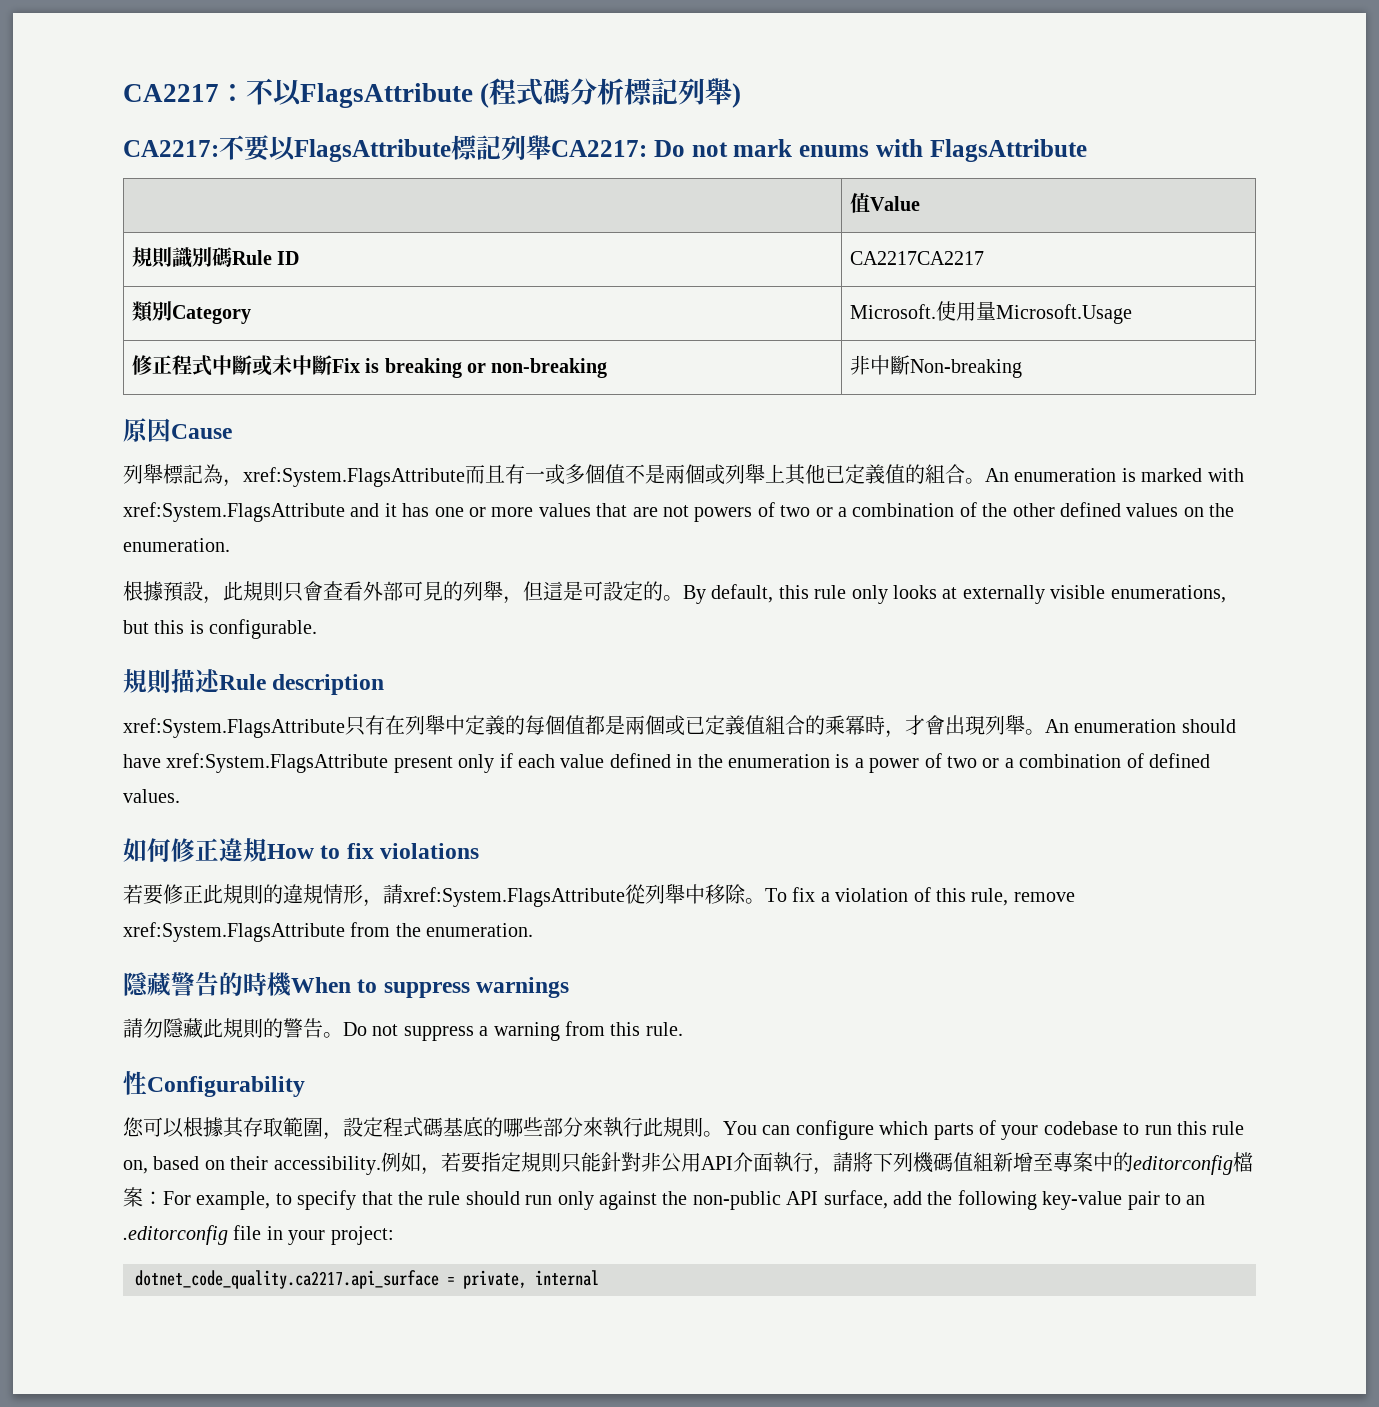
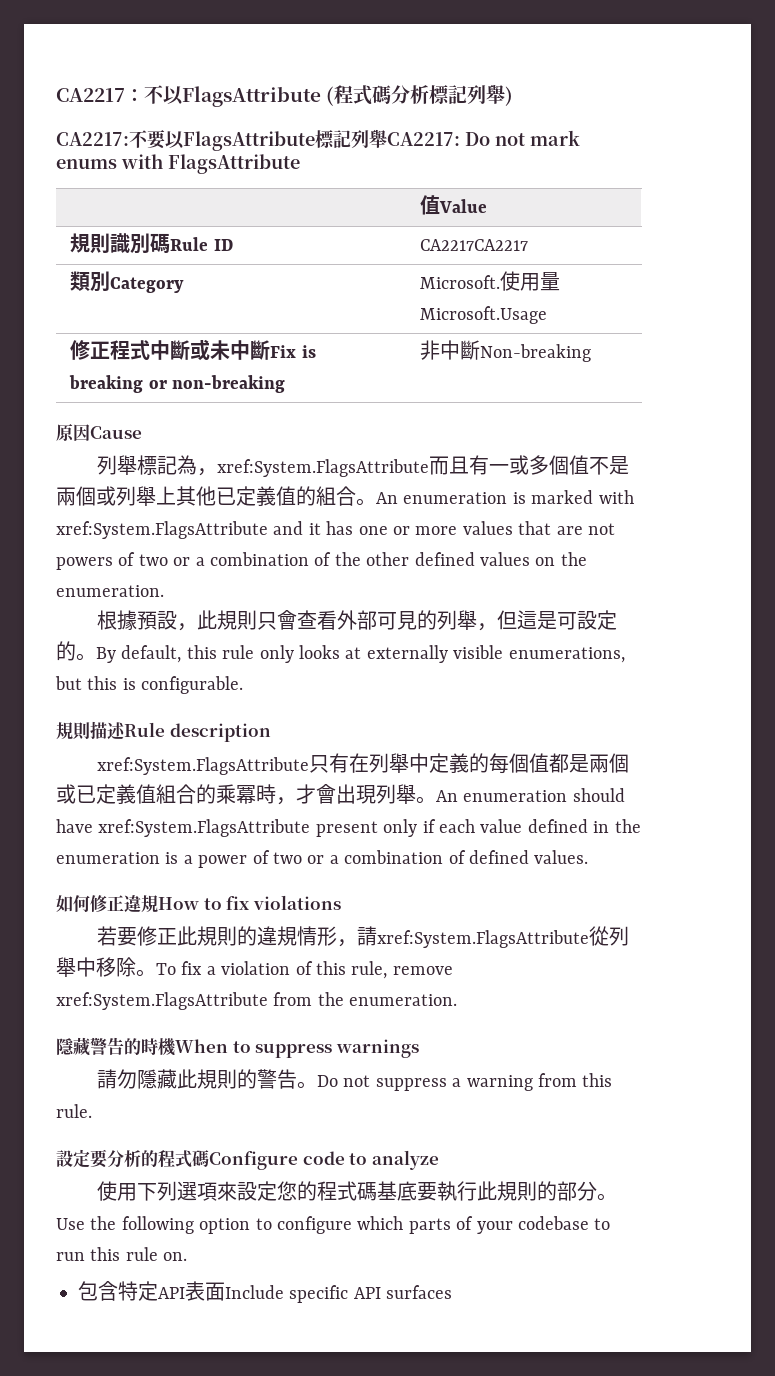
- 性Configurability
- 您可以根據其存取範圍，設定程式碼基底的哪些部分來執行此規則。You can configure which parts of your codebase to run this rule on, based on their accessibility.例如，若要指定規則只能針對非公用API介面執行，請將下列機碼值組新增至專案中的editorconfig檔案：For example, to specify that the rule should run only against the non-public API surface, add the following key-value pair to an .editorconfig file in your project:
- dotnet_code_quality.ca2217.api_surface = private, internal
+ 設定要分析的程式碼Configure code to analyze
+ 使用下列選項來設定您的程式碼基底要執行此規則的部分。Use the following option to configure which parts of your codebase to run this rule on.
+ 包含特定API表面Include specific API surfaces

